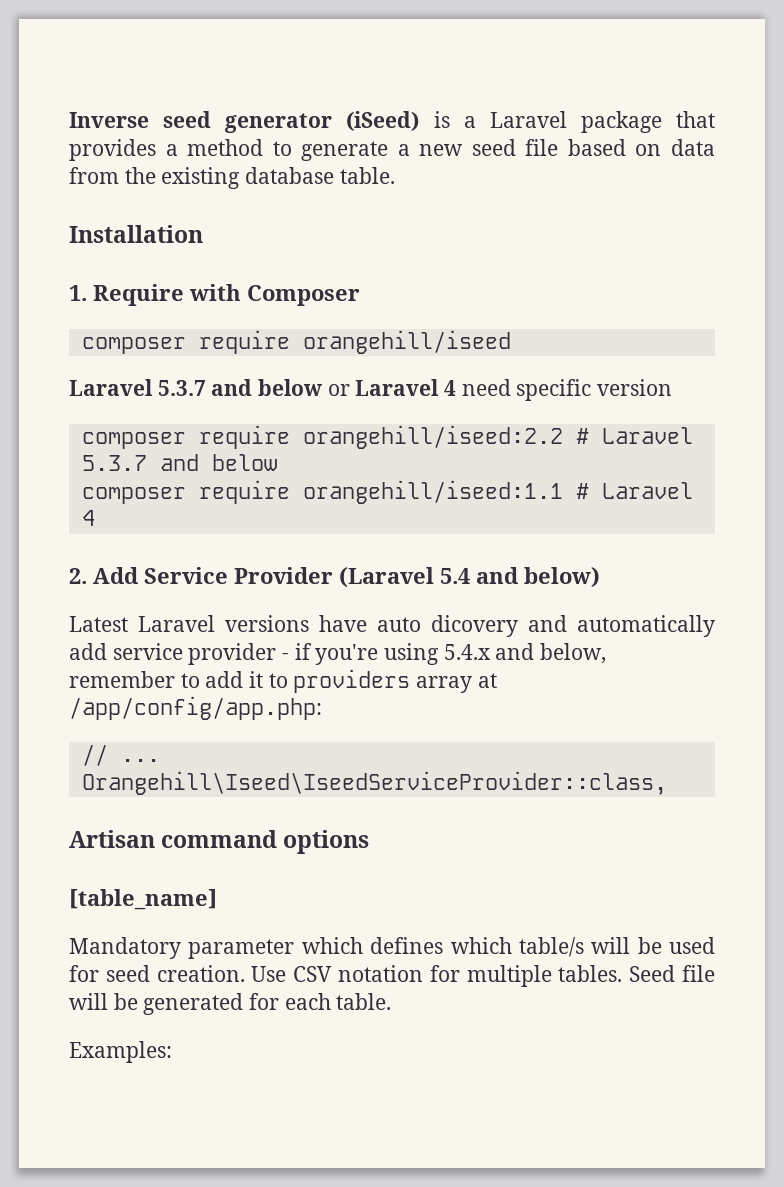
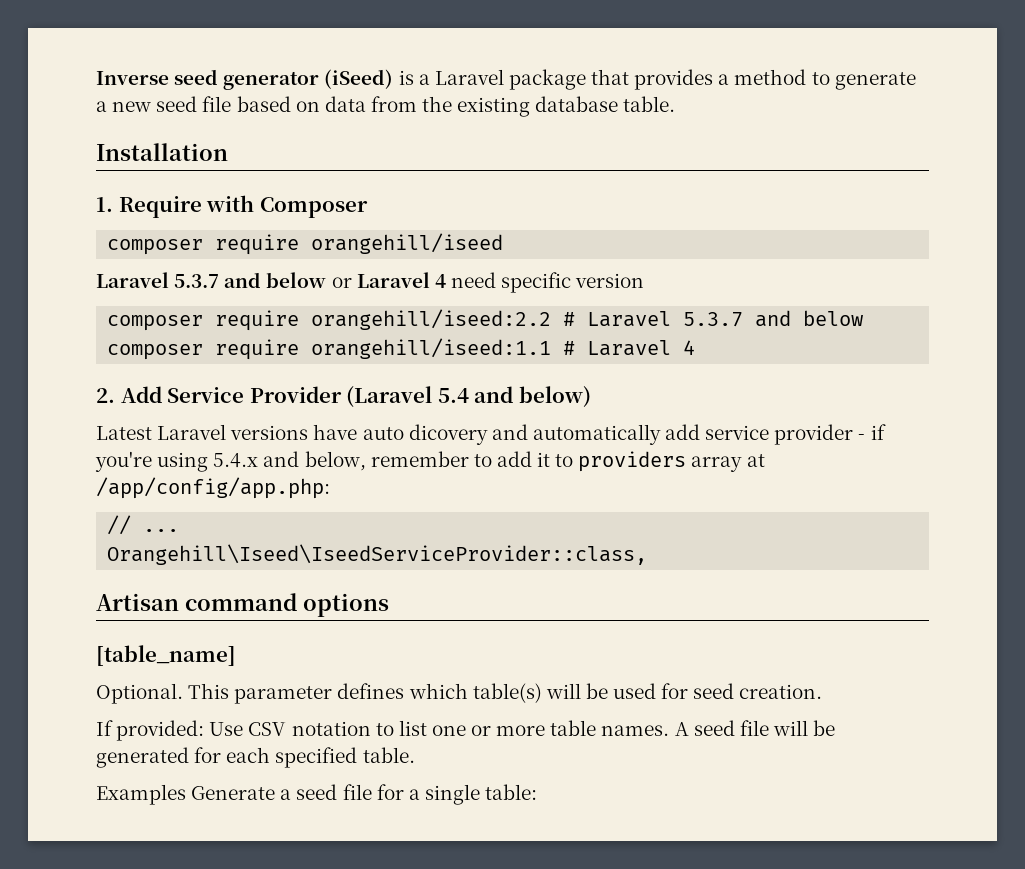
- Mandatory parameter which defines which table/s will be used for seed creation. Use CSV notation for multiple tables. Seed file will be generated for each table.
- Examples:
+ Optional. This parameter defines which table(s) will be used for seed creation.
+ If provided: Use CSV notation to list one or more table names. A seed file will be generated for each specified table.
+ Examples Generate a seed file for a single table:

